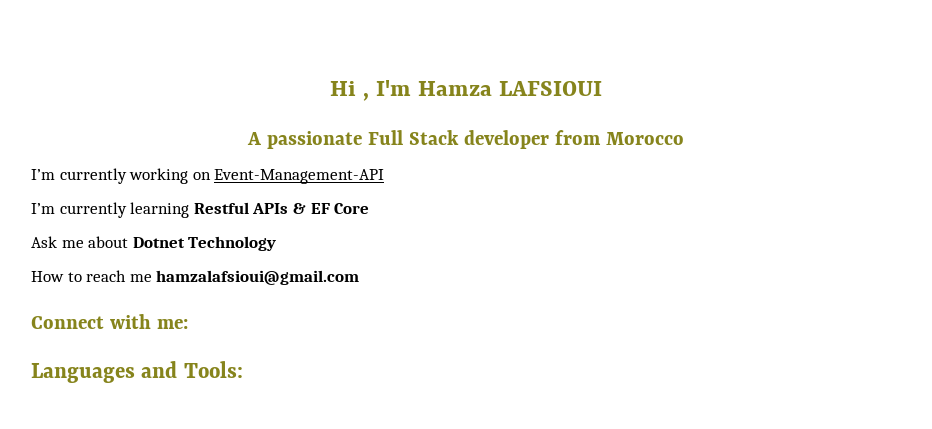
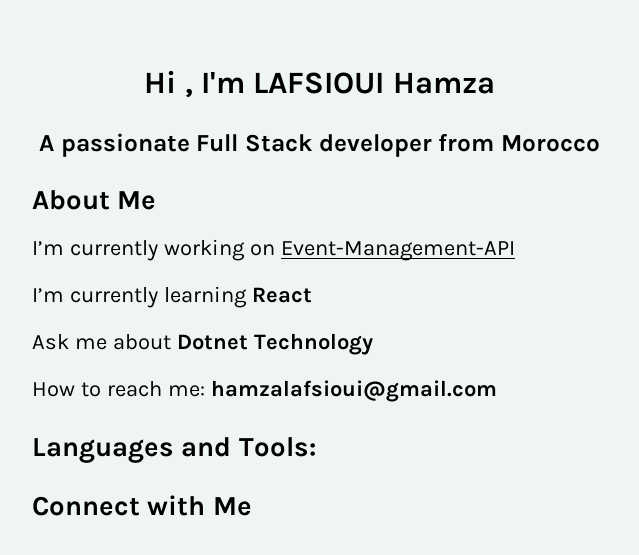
- Hi , I'm Hamza LAFSIOUI
+ Hi , I'm LAFSIOUI Hamza
+ About Me
- I’m currently learning Restful APIs & EF Core
+ I’m currently learning React
- How to reach me hamzalafsioui@gmail.com
+ How to reach me: hamzalafsioui@gmail.com
- Connect with me:
+ Connect with Me

